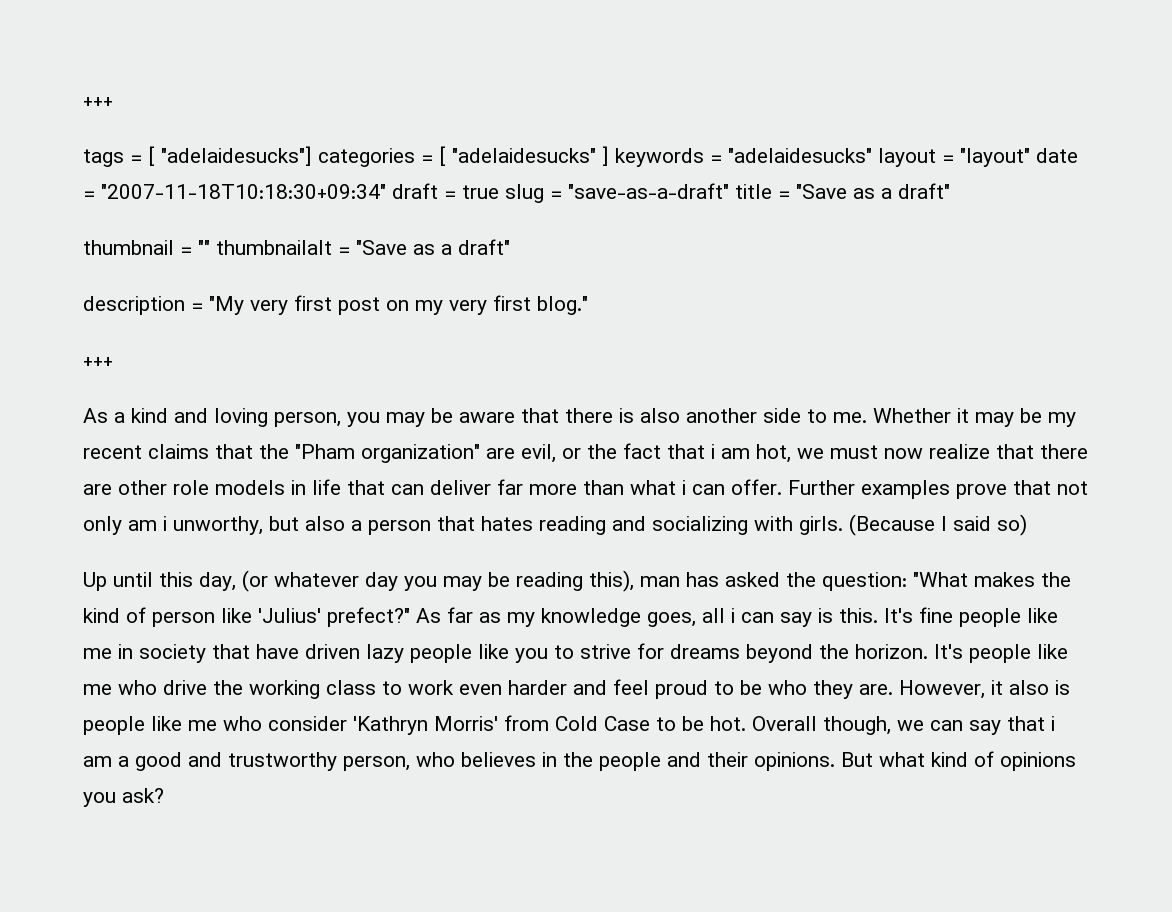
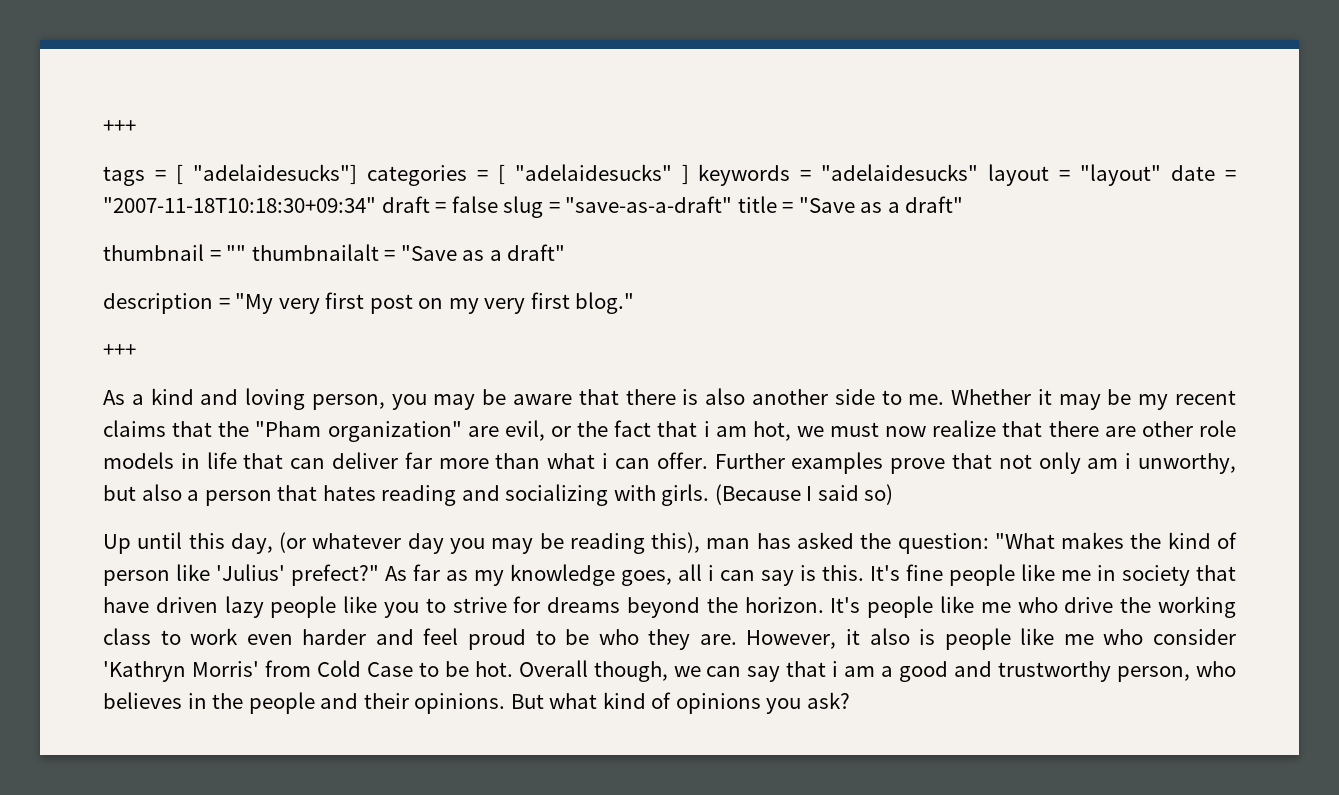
- tags = [ "adelaidesucks"] categories = [ "adelaidesucks" ] keywords = "adelaidesucks" layout = "layout" date = "2007-11-18T10:18:30+09:34" draft = true slug = "save-as-a-draft" title = "Save as a draft"
+ tags = [ "adelaidesucks"] categories = [ "adelaidesucks" ] keywords = "adelaidesucks" layout = "layout" date = "2007-11-18T10:18:30+09:34" draft = false slug = "save-as-a-draft" title = "Save as a draft"

